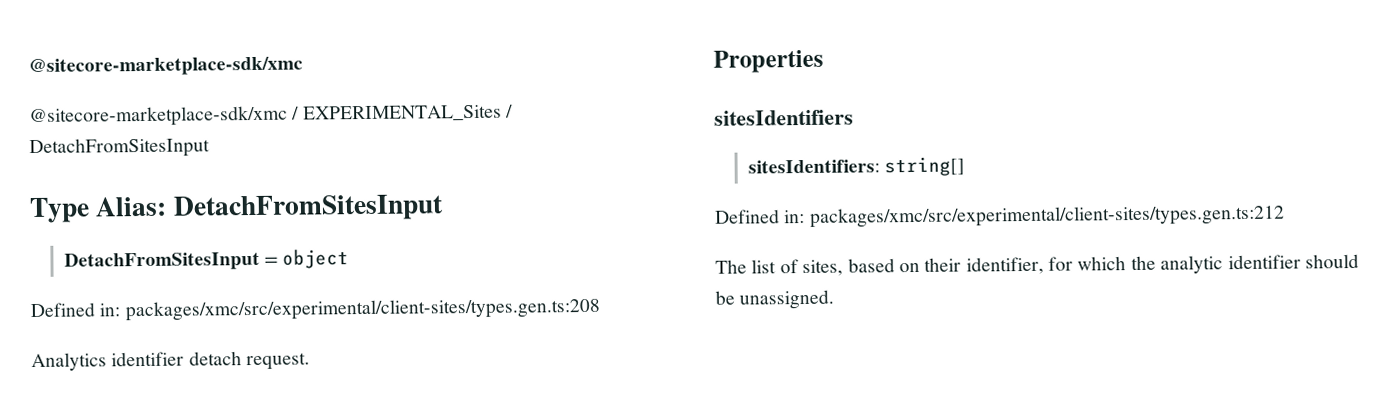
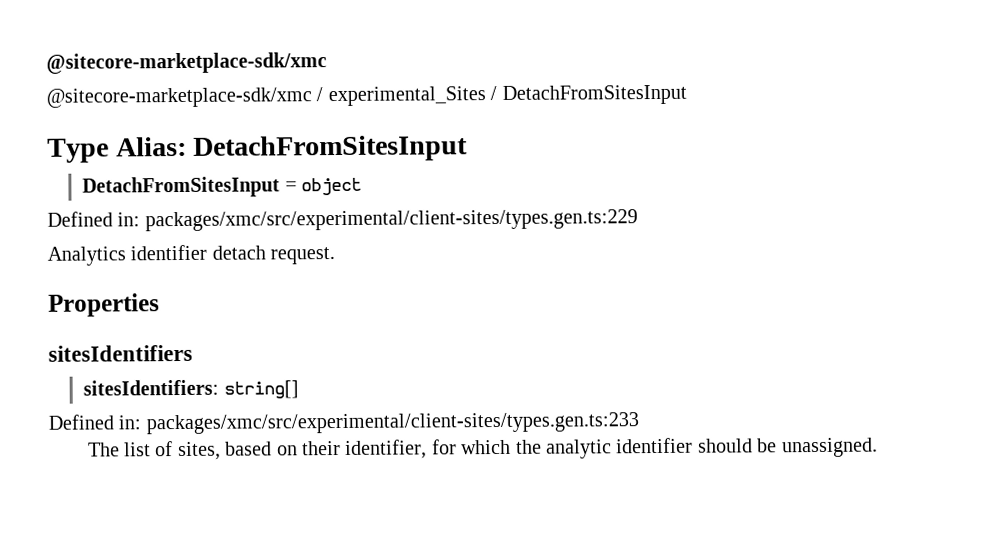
- @sitecore-marketplace-sdk/xmc / EXPERIMENTAL_Sites / DetachFromSitesInput
+ @sitecore-marketplace-sdk/xmc / experimental_Sites / DetachFromSitesInput
- Defined in: packages/xmc/src/experimental/client-sites/types.gen.ts:208
+ Defined in: packages/xmc/src/experimental/client-sites/types.gen.ts:229
- Defined in: packages/xmc/src/experimental/client-sites/types.gen.ts:212
+ Defined in: packages/xmc/src/experimental/client-sites/types.gen.ts:233

